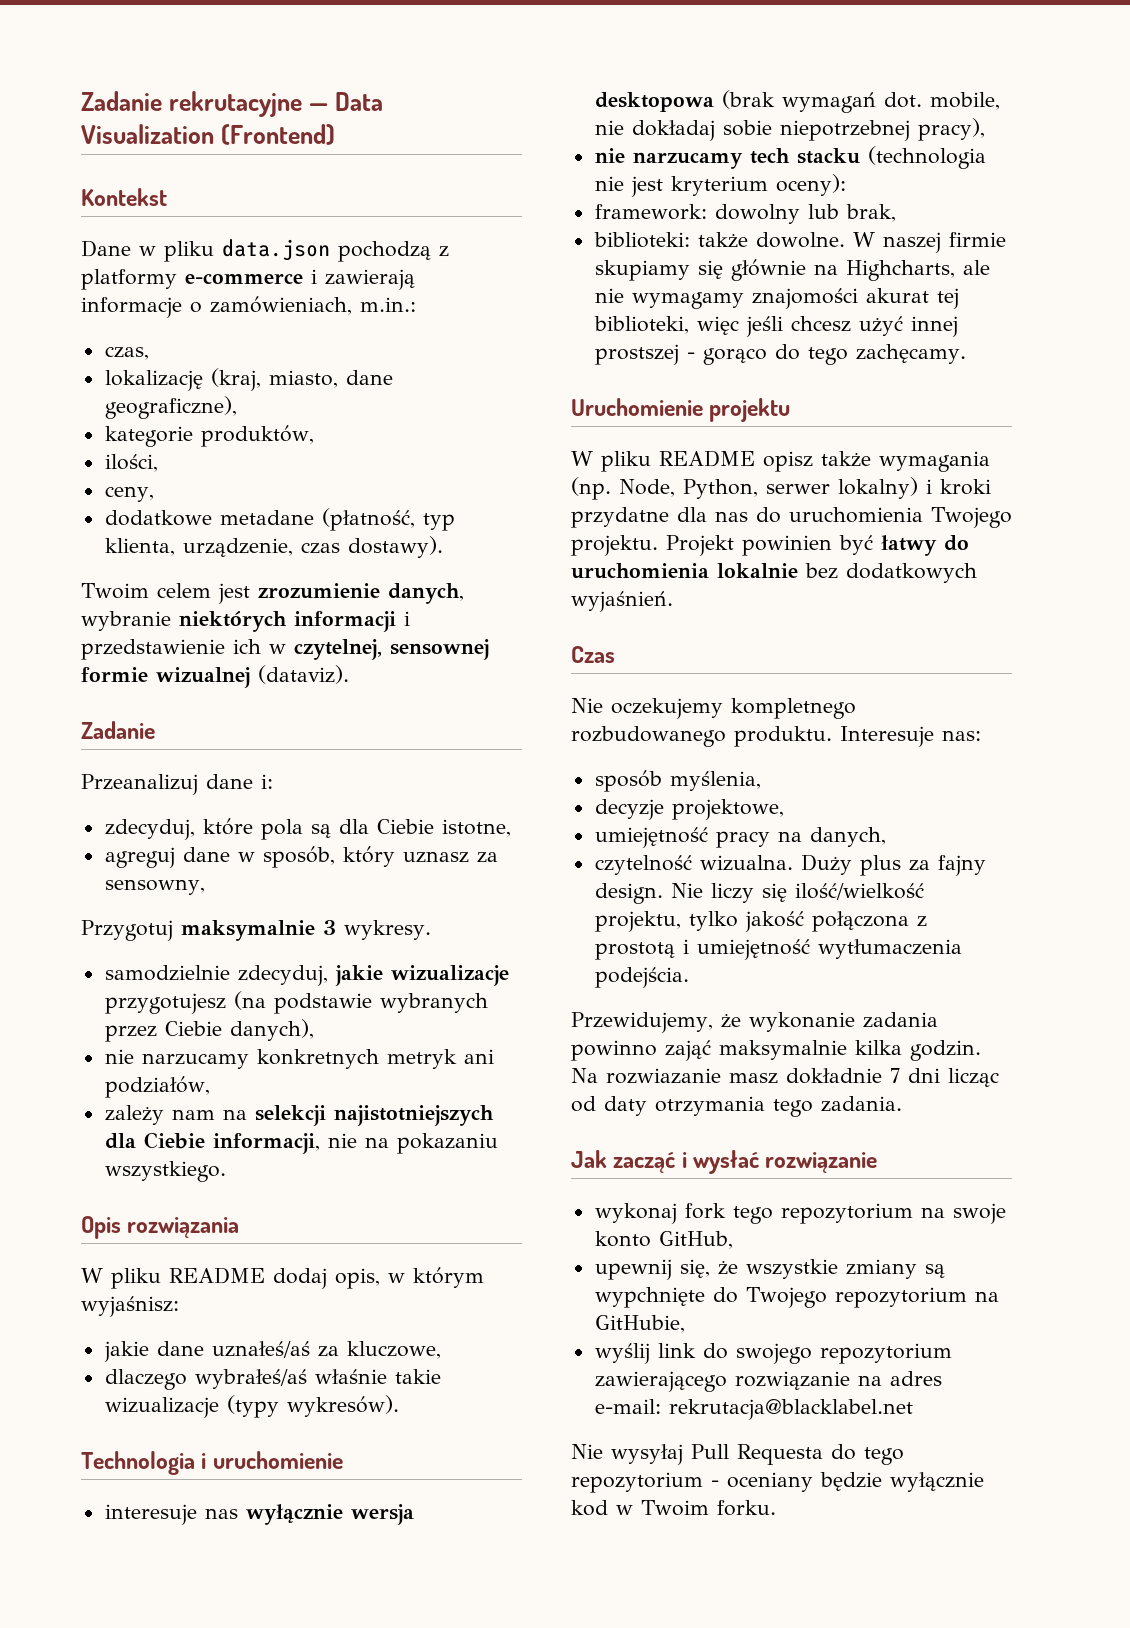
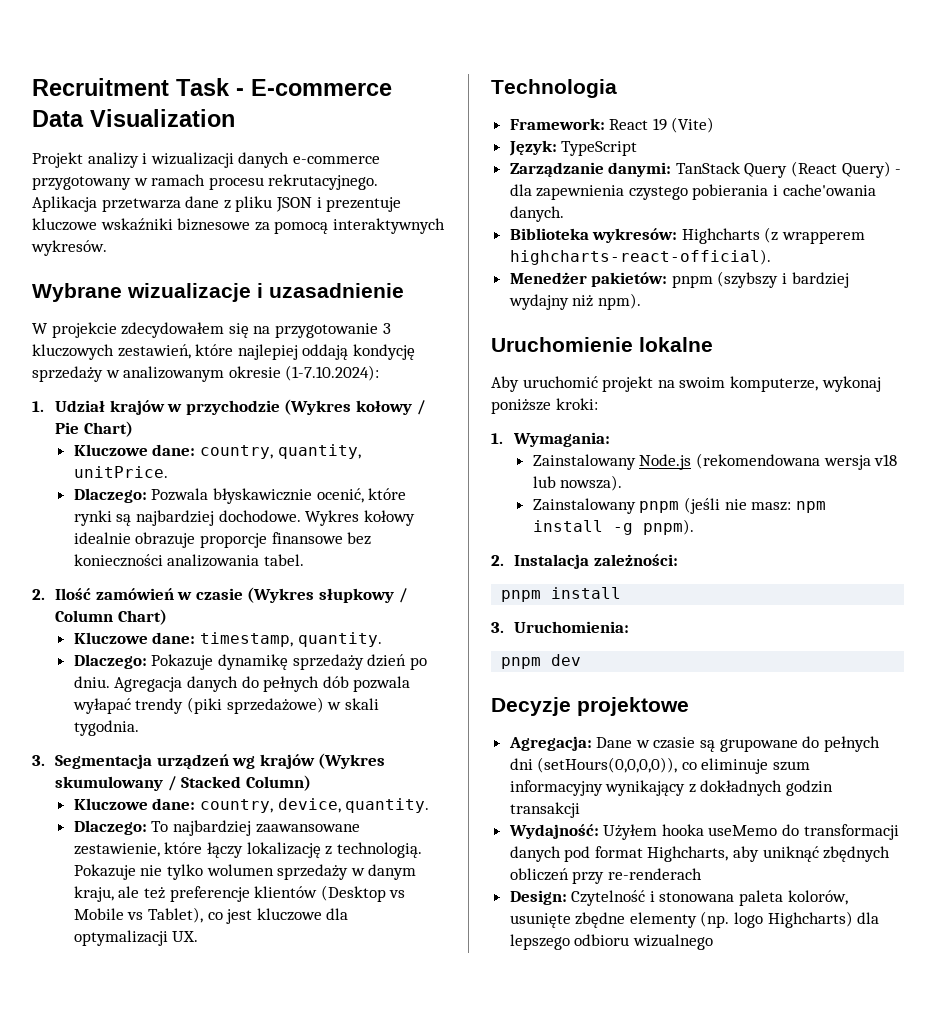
- Zadanie rekrutacyjne — Data Visualization (Frontend)
- Kontekst
- Dane w pliku data.json pochodzą z platformy e-commerce i zawierają informacje o zamówieniach, m.in.:
- czas,
- lokalizację (kraj, miasto, dane geograficzne),
- kategorie produktów,
- ilości,
- ceny,
- dodatkowe metadane (płatność, typ klienta, urządzenie, czas dostawy).
- Twoim celem jest zrozumienie danych, wybranie niektórych informacji i przedstawienie ich w czytelnej, sensownej formie wizualnej (dataviz).
- Zadanie
- Przeanalizuj dane i:
- zdecyduj, które pola są dla Ciebie istotne,
- agreguj dane w sposób, który uznasz za sensowny,
- Przygotuj maksymalnie 3 wykresy.
- samodzielnie zdecyduj, jakie wizualizacje przygotujesz (na podstawie wybranych przez Ciebie danych),
- nie narzucamy konkretnych metryk ani podziałów,
- zależy nam na selekcji najistotniejszych dla Ciebie informacji, nie na pokazaniu wszystkiego.
- Opis rozwiązania
- W pliku README dodaj opis, w którym wyjaśnisz:
- jakie dane uznałeś/aś za kluczowe,
- dlaczego wybrałeś/aś właśnie takie wizualizacje (typy wykresów).
- Technologia i uruchomienie
- interesuje nas wyłącznie wersja desktopowa (brak wymagań dot. mobile, nie dokładaj sobie niepotrzebnej pracy),
- nie narzucamy tech stacku (technologia nie jest kryterium oceny):
- framework: dowolny lub brak,
- biblioteki: także dowolne. W naszej firmie skupiamy się głównie na Highcharts, ale nie wymagamy znajomości akurat tej biblioteki, więc jeśli chcesz użyć innej prostszej - gorąco do tego zachęcamy.
- Uruchomienie projektu
- W pliku README opisz także wymagania (np. Node, Python, serwer lokalny) i kroki przydatne dla nas do uruchomienia Twojego projektu. Projekt powinien być łatwy do uruchomienia lokalnie bez dodatkowych wyjaśnień.
- Czas
- Nie oczekujemy kompletnego rozbudowanego produktu. Interesuje nas:
- sposób myślenia,
- decyzje projektowe,
- umiejętność pracy na danych,
- czytelność wizualna. Duży plus za fajny design. Nie liczy się ilość/wielkość projektu, tylko jakość połączona z prostotą i umiejętność wytłumaczenia podejścia.
- Przewidujemy, że wykonanie zadania powinno zająć maksymalnie kilka godzin. Na rozwiazanie masz dokładnie 7 dni licząc od daty otrzymania tego zadania.
- Jak zacząć i wysłać rozwiązanie
- wykonaj fork tego repozytorium na swoje konto GitHub,
- upewnij się, że wszystkie zmiany są wypchnięte do Twojego repozytorium na GitHubie,
- wyślij link do swojego repozytorium zawierającego rozwiązanie na adres e-mail: rekrutacja@blacklabel.net
- Nie wysyłaj Pull Requesta do tego repozytorium - oceniany będzie wyłącznie kod w Twoim forku.
+ Recruitment Task - E-commerce Data Visualization
+ Projekt analizy i wizualizacji danych e-commerce przygotowany w ramach procesu rekrutacyjnego. Aplikacja przetwarza dane z pliku JSON i prezentuje kluczowe wskaźniki biznesowe za pomocą interaktywnych wykresów.
+ Wybrane wizualizacje i uzasadnienie
+ W projekcie zdecydowałem się na przygotowanie 3 kluczowych zestawień, które najlepiej oddają kondycję sprzedaży w analizowanym okresie (1-7.10.2024):
+ 1. Udział krajów w przychodzie (Wykres kołowy / Pie Chart)
+ Kluczowe dane: country, quantity, unitPrice.
+ Dlaczego: Pozwala błyskawicznie ocenić, które rynki są najbardziej dochodowe. Wykres kołowy idealnie obrazuje proporcje finansowe bez konieczności analizowania tabel.
+ 2. Ilość zamówień w czasie (Wykres słupkowy / Column Chart)
+ Kluczowe dane: timestamp, quantity.
+ Dlaczego: Pokazuje dynamikę sprzedaży dzień po dniu. Agregacja danych do pełnych dób pozwala wyłapać trendy (piki sprzedażowe) w skali tygodnia.
+ 3. Segmentacja urządzeń wg krajów (Wykres skumulowany / Stacked Column)
+ Kluczowe dane: country, device, quantity.
+ Dlaczego: To najbardziej zaawansowane zestawienie, które łączy lokalizację z technologią. Pokazuje nie tylko wolumen sprzedaży w danym kraju, ale też preferencje klientów (Desktop vs Mobile vs Tablet), co jest kluczowe dla optymalizacji UX.
+ Technologia
+ Framework: React 19 (Vite)
+ Język: TypeScript
+ Zarządzanie danymi: TanStack Query (React Query) - dla zapewnienia czystego pobierania i cache'owania danych.
+ Biblioteka wykresów: Highcharts (z wrapperem highcharts-react-official).
+ Menedżer pakietów: pnpm (szybszy i bardziej wydajny niż npm).
+ Uruchomienie lokalne
+ Aby uruchomić projekt na swoim komputerze, wykonaj poniższe kroki:
+ 1. Wymagania:
+ Zainstalowany Node.js (rekomendowana wersja v18 lub nowsza).
+ Zainstalowany pnpm (jeśli nie masz: npm install -g pnpm).
+ 2. Instalacja zależności:
+ pnpm install
+ 3. Uruchomienia:
+ pnpm dev
+ Decyzje projektowe
+ Agregacja: Dane w czasie są grupowane do pełnych dni (setHours(0,0,0,0)), co eliminuje szum informacyjny wynikający z dokładnych godzin transakcji
+ Wydajność: Użyłem hooka useMemo do transformacji danych pod format Highcharts, aby uniknąć zbędnych obliczeń przy re-renderach
+ Design: Czytelność i stonowana paleta kolorów, usunięte zbędne elementy (np. logo Highcharts) dla lepszego odbioru wizualnego

